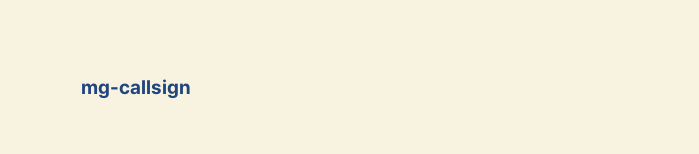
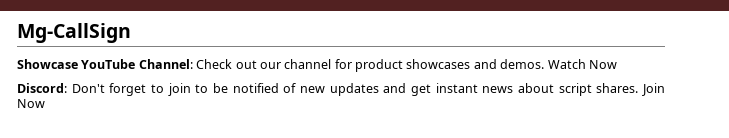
- mg-callsign
+ Mg-CallSign
+ Showcase YouTube Channel: Check out our channel for product showcases and demos. Watch Now
+ Discord: Don't forget to join to be notified of new updates and get instant news about script shares. Join Now

